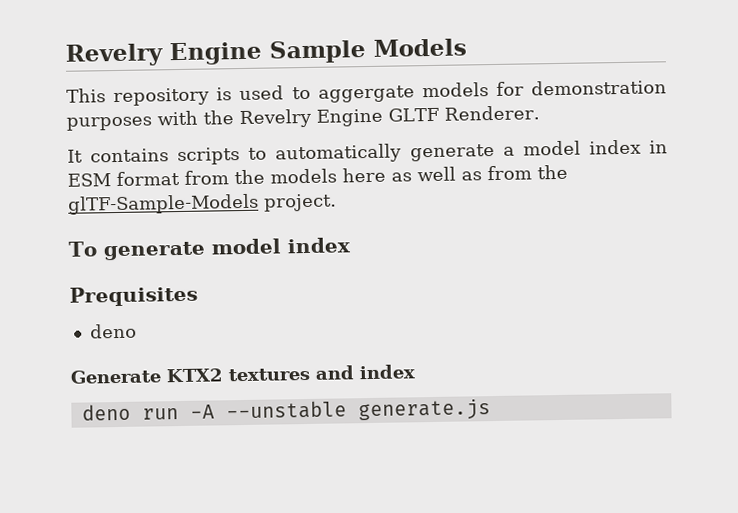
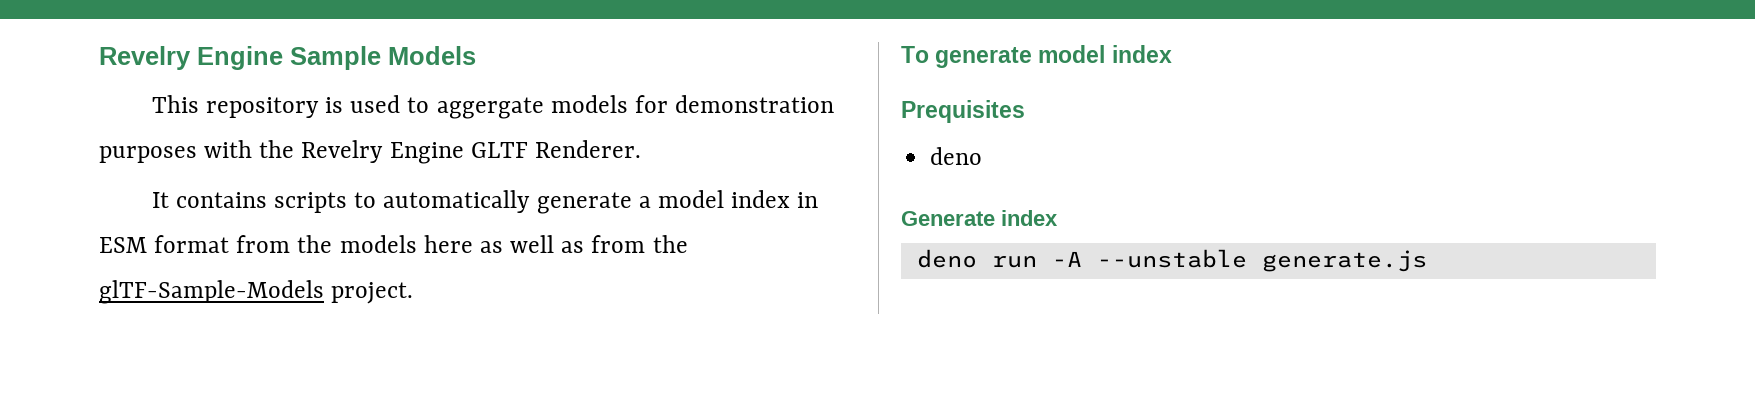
- Generate KTX2 textures and index
+ Generate index

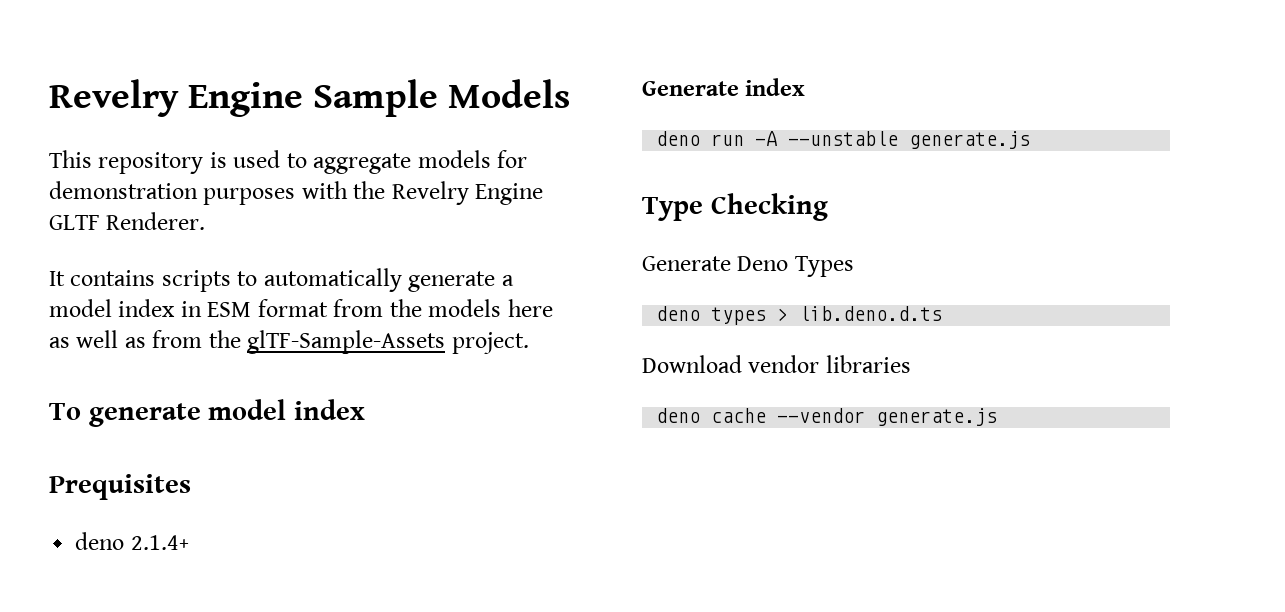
- This repository is used to aggergate models for demonstration purposes with the Revelry Engine GLTF Renderer.
+ This repository is used to aggregate models for demonstration purposes with the Revelry Engine GLTF Renderer.
- It contains scripts to automatically generate a model index in ESM format from the models here as well as from the glTF-Sample-Models project.
+ It contains scripts to automatically generate a model index in ESM format from the models here as well as from the glTF-Sample-Assets project.
  Prequisites
- deno
+ deno 2.1.4+
+ Type Checking
+ Generate Deno Types
+ deno types > lib.deno.d.ts
+ Download vendor libraries
+ deno cache --vendor generate.js

